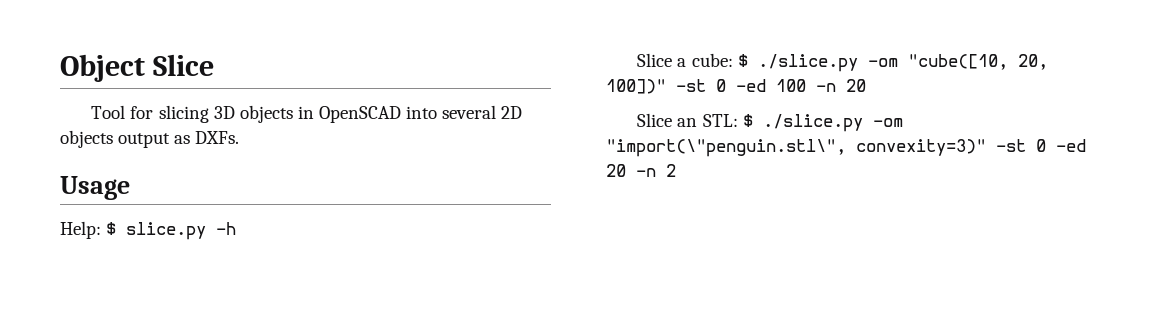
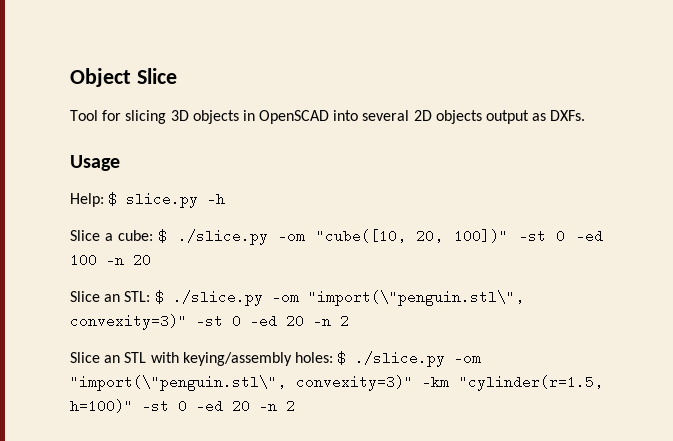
+ Slice an STL with keying/assembly holes: $ ./slice.py -om "import(\"penguin.stl\", convexity=3)" -km "cylinder(r=1.5, h=100)" -st 0 -ed 20 -n 2

